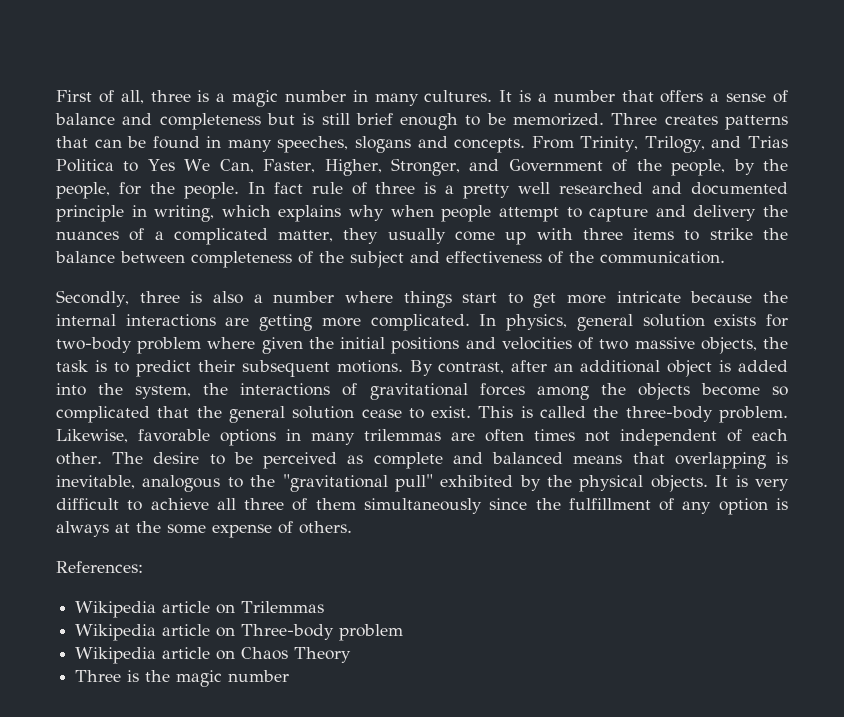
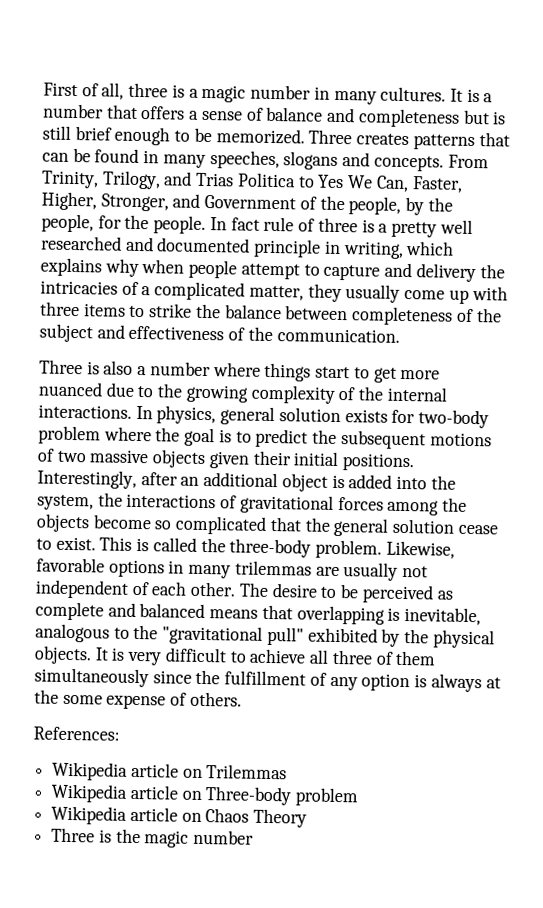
- In fact rule of three is a pretty well researched and documented principle in writing, which explains why when people attempt to capture and delivery the nuances of a complicated matter, they usually come up with three items to strike the balance between completeness of the subject and effectiveness of the communication.
+ In fact rule of three is a pretty well researched and documented principle in writing, which explains why when people attempt to capture and delivery the intricacies of a complicated matter, they usually come up with three items to strike the balance between completeness of the subject and effectiveness of the communication.
- Secondly, three is also a number where things start to get more intricate because the internal interactions are getting more complicated.
+ Three is also a number where things start to get more nuanced due to the growing complexity of the internal interactions.
- In physics, general solution exists for two-body problem where given the initial positions and velocities of two massive objects, the task is to predict their subsequent motions. By contrast, after an additional object is added into the system, the interactions of gravitational forces among the objects become so complicated that the general solution cease to exist.
+ In physics, general solution exists for two-body problem where the goal is to predict the subsequent motions of two massive objects given their initial positions. Interestingly, after an additional object is added into the system, the interactions of gravitational forces among the objects become so complicated that the general solution cease to exist.
- Likewise, favorable options in many trilemmas are often times not independent of each other.
+ Likewise, favorable options in many trilemmas are usually not independent of each other.

